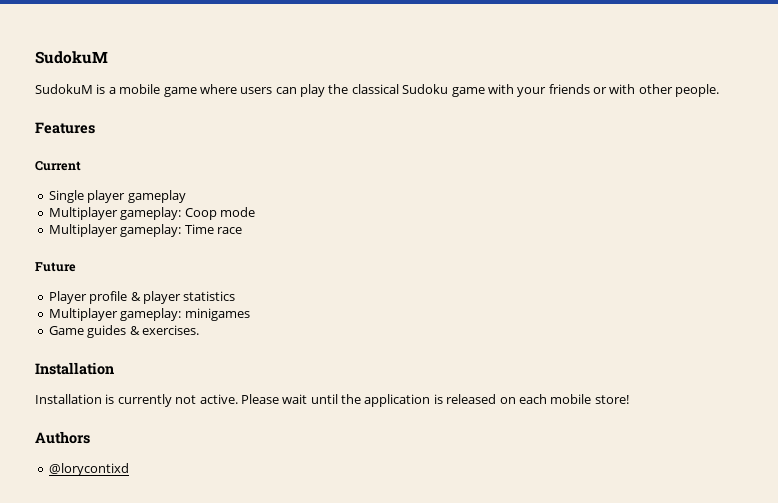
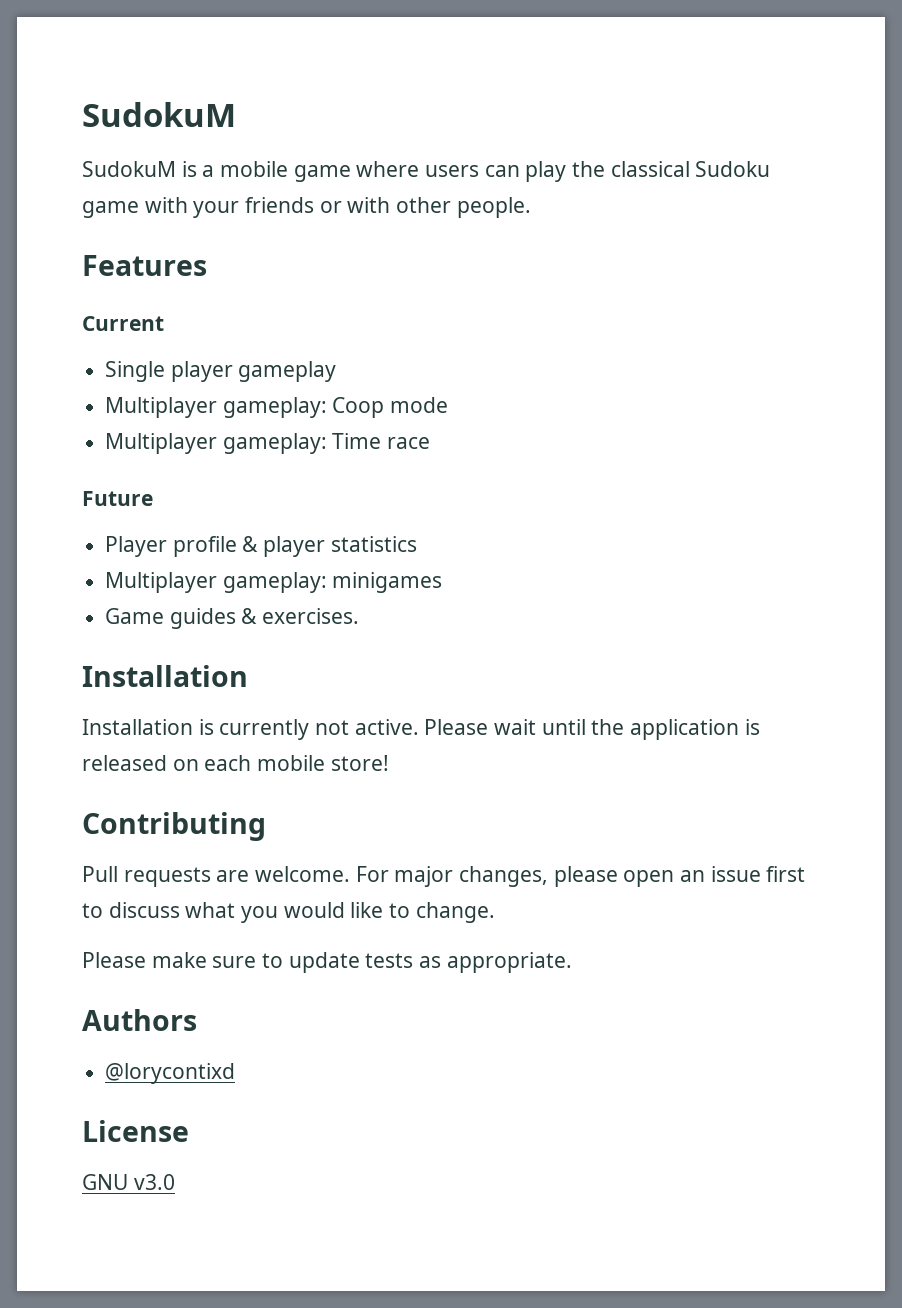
+ Contributing
+ Pull requests are welcome. For major changes, please open an issue first to discuss what you would like to change.
+ Please make sure to update tests as appropriate.
+ License
+ GNU v3.0

